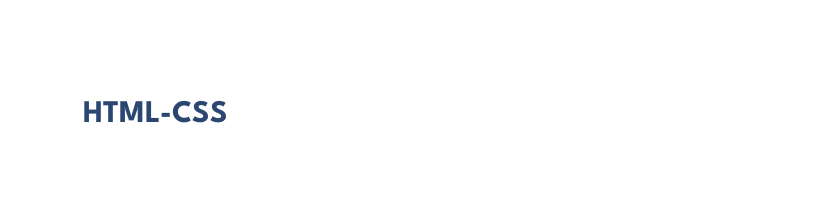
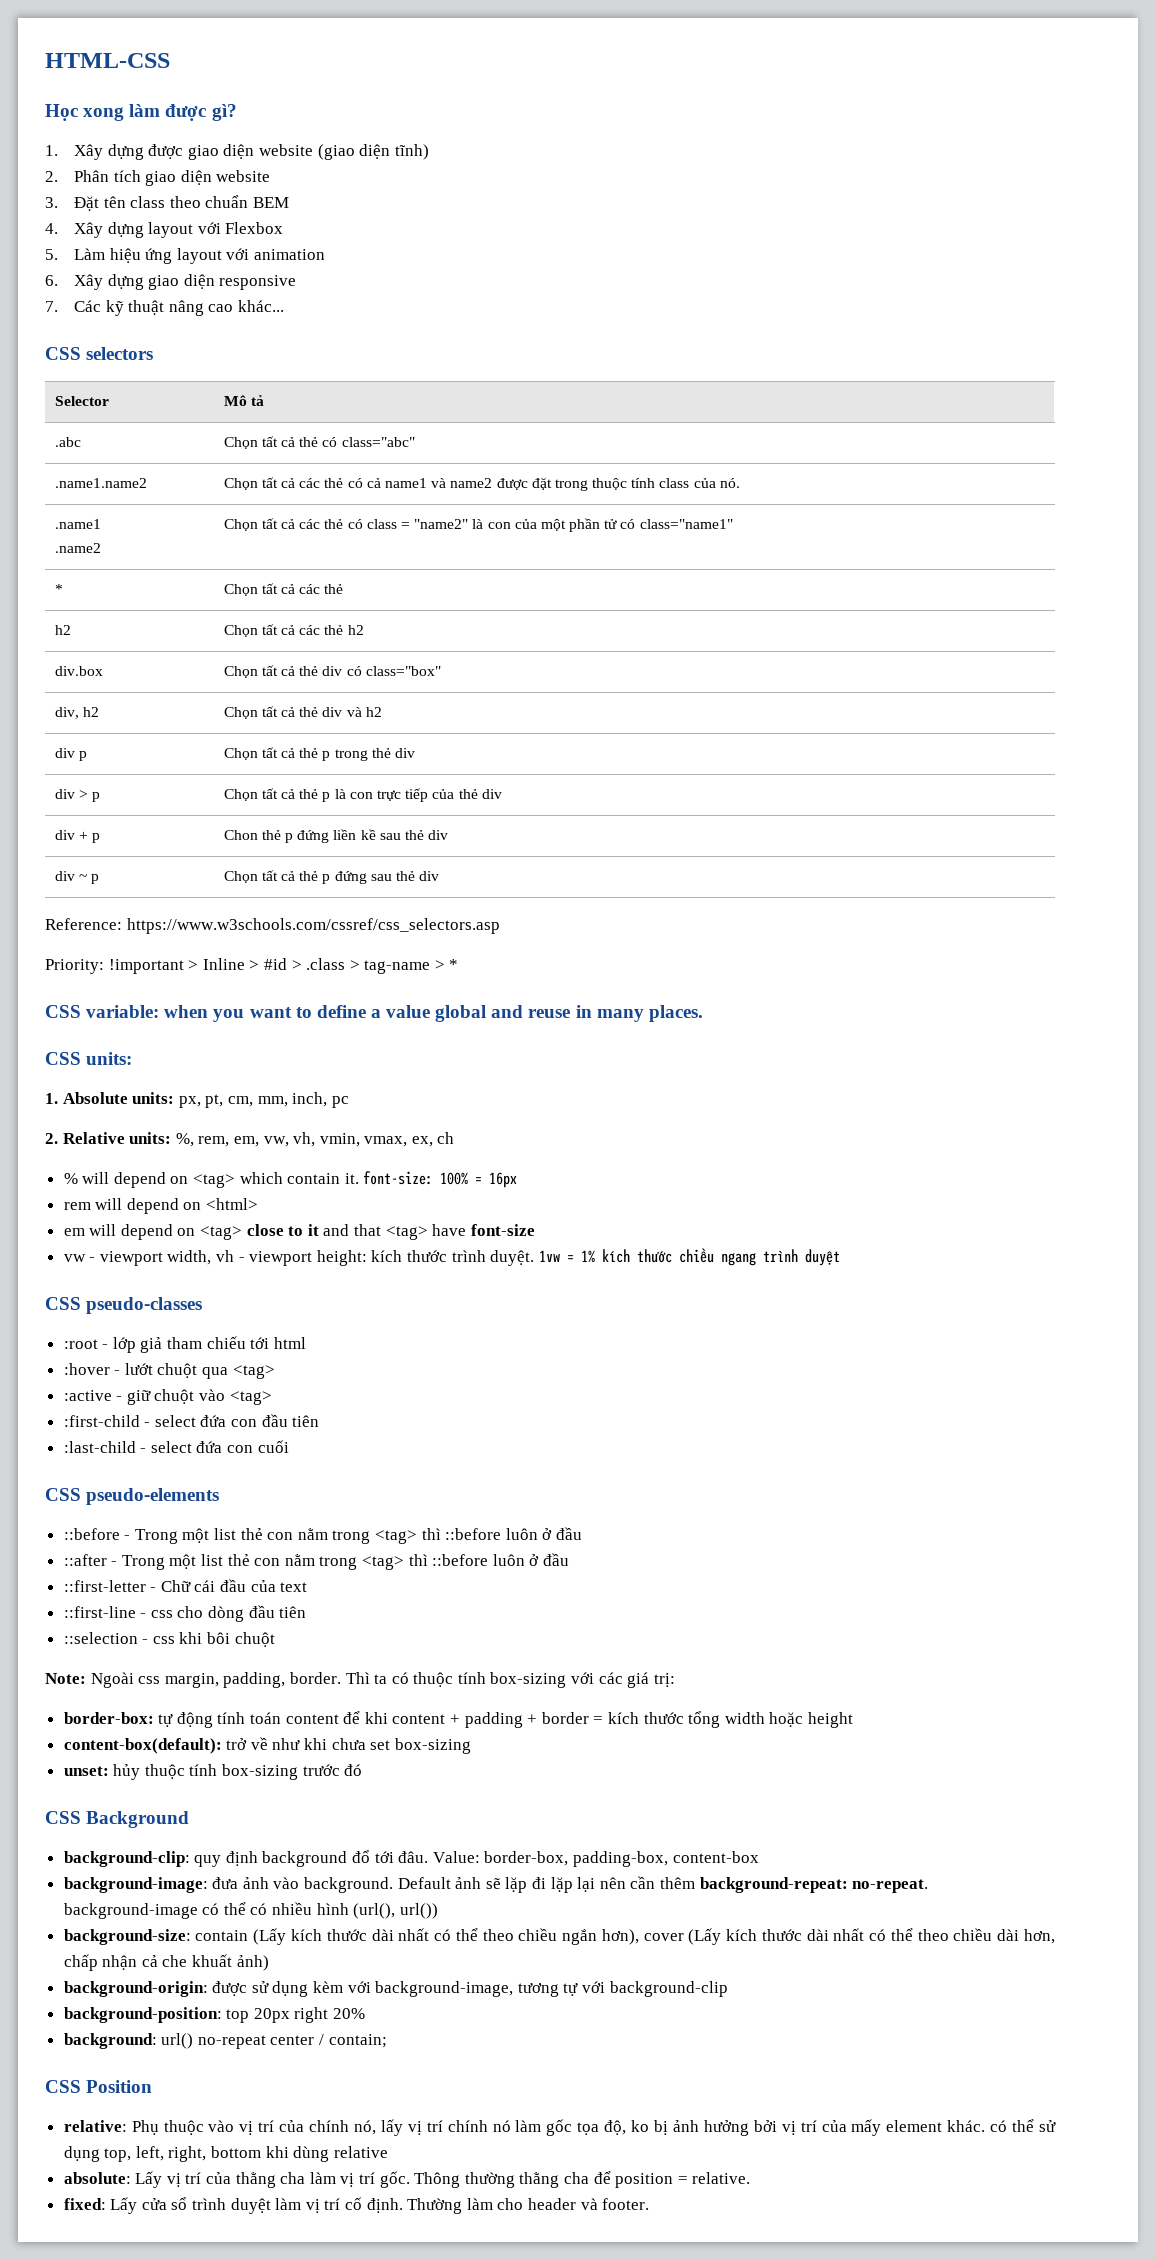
+ Học xong làm được gì?
+ 1. Xây dựng được giao diện website (giao diện tĩnh)
+ 2. Phân tích giao diện website
+ 3. Đặt tên class theo chuẩn BEM
+ 4. Xây dựng layout với Flexbox
+ 5. Làm hiệu ứng layout với animation
+ 6. Xây dựng giao diện responsive
+ 7. Các kỹ thuật nâng cao khác...
+ CSS selectors
+ Selector | Mô tả
+ .abc | Chọn tất cả thẻ có class="abc"
+ .name1.name2 | Chọn tất cả các thẻ có cả name1 và name2 được đặt trong thuộc tính class của nó.
+ .name1
+ .name2 | Chọn tất cả các thẻ có class = "name2" là con của một phần tử có class="name1"
+ * | Chọn tất cả các thẻ
+ h2 | Chọn tất cả các thẻ h2
+ div.box | Chọn tất cả thẻ div có class="box"
+ div, h2 | Chọn tất cả thẻ div và h2
+ div p | Chọn tất cả thẻ p trong thẻ div
+ div > p | Chọn tất cả thẻ p là con trực tiếp của thẻ div
+ div + p | Chon thẻ p đứng liền kề sau thẻ div
+ div ~ p | Chọn tất cả thẻ p đứng sau thẻ div
+ Reference: https://www.w3schools.com/cssref/css_selectors.asp
+ Priority: !important > Inline > #id > .class > tag-name > *
+ CSS variable: when you want to define a value global and reuse in many places.
+ CSS units:
+ 1. Absolute units: px, pt, cm, mm, inch, pc
+ 2. Relative units: %, rem, em, vw, vh, vmin, vmax, ex, ch
+ % will depend on <tag> which contain it. font-size: 100% = 16px
+ rem will depend on <html>
+ em will depend on <tag> close to it and that <tag> have font-size
+ vw - viewport width, vh - viewport height: kích thước trình duyệt. 1vw = 1% kích thước chiều ngang trình duyệt
+ CSS pseudo-classes
+ :root - lớp giả tham chiếu tới html
+ :hover - lướt chuột qua <tag>
+ :active - giữ chuột vào <tag>
+ :first-child - select đứa con đầu tiên
+ :last-child - select đứa con cuối
+ CSS pseudo-elements
+ ::before - Trong một list thẻ con nằm trong <tag> thì ::before luôn ở đầu
+ ::after - Trong một list thẻ con nằm trong <tag> thì ::before luôn ở đầu
+ ::first-letter - Chữ cái đầu của text
+ ::first-line - css cho dòng đầu tiên
+ ::selection - css khi bôi chuột
+ Note: Ngoài css margin, padding, border. Thì ta có thuộc tính box-sizing với các giá trị:
+ border-box: tự động tính toán content để khi content + padding + border = kích thước tổng width hoặc height
+ content-box(default): trở về như khi chưa set box-sizing
+ unset: hủy thuộc tính box-sizing trước đó
+ CSS Background
+ background-clip: quy định background đổ tới đâu. Value: border-box, padding-box, content-box
+ background-image: đưa ảnh vào background. Default ảnh sẽ lặp đi lặp lại nên cần thêm background-repeat: no-repeat. background-image có thể có nhiều hình (url(), url())
+ background-size: contain (Lấy kích thước dài nhất có thể theo chiều ngắn hơn), cover (Lấy kích thước dài nhất có thể theo chiều dài hơn, chấp nhận cả che khuất ảnh)
+ background-origin: được sử dụng kèm với background-image, tương tự với background-clip
+ background-position: top 20px right 20%
+ background: url() no-repeat center / contain;
+ CSS Position
+ relative: Phụ thuộc vào vị trí của chính nó, lấy vị trí chính nó làm gốc tọa độ, ko bị ảnh hưởng bởi vị trí của mấy element khác. có thể sử dụng top, left, right, bottom khi dùng relative
+ absolute: Lấy vị trí của thằng cha làm vị trí gốc. Thông thường thằng cha để position = relative.
+ fixed: Lấy cửa sổ trình duyệt làm vị trí cố định. Thường làm cho header và footer.

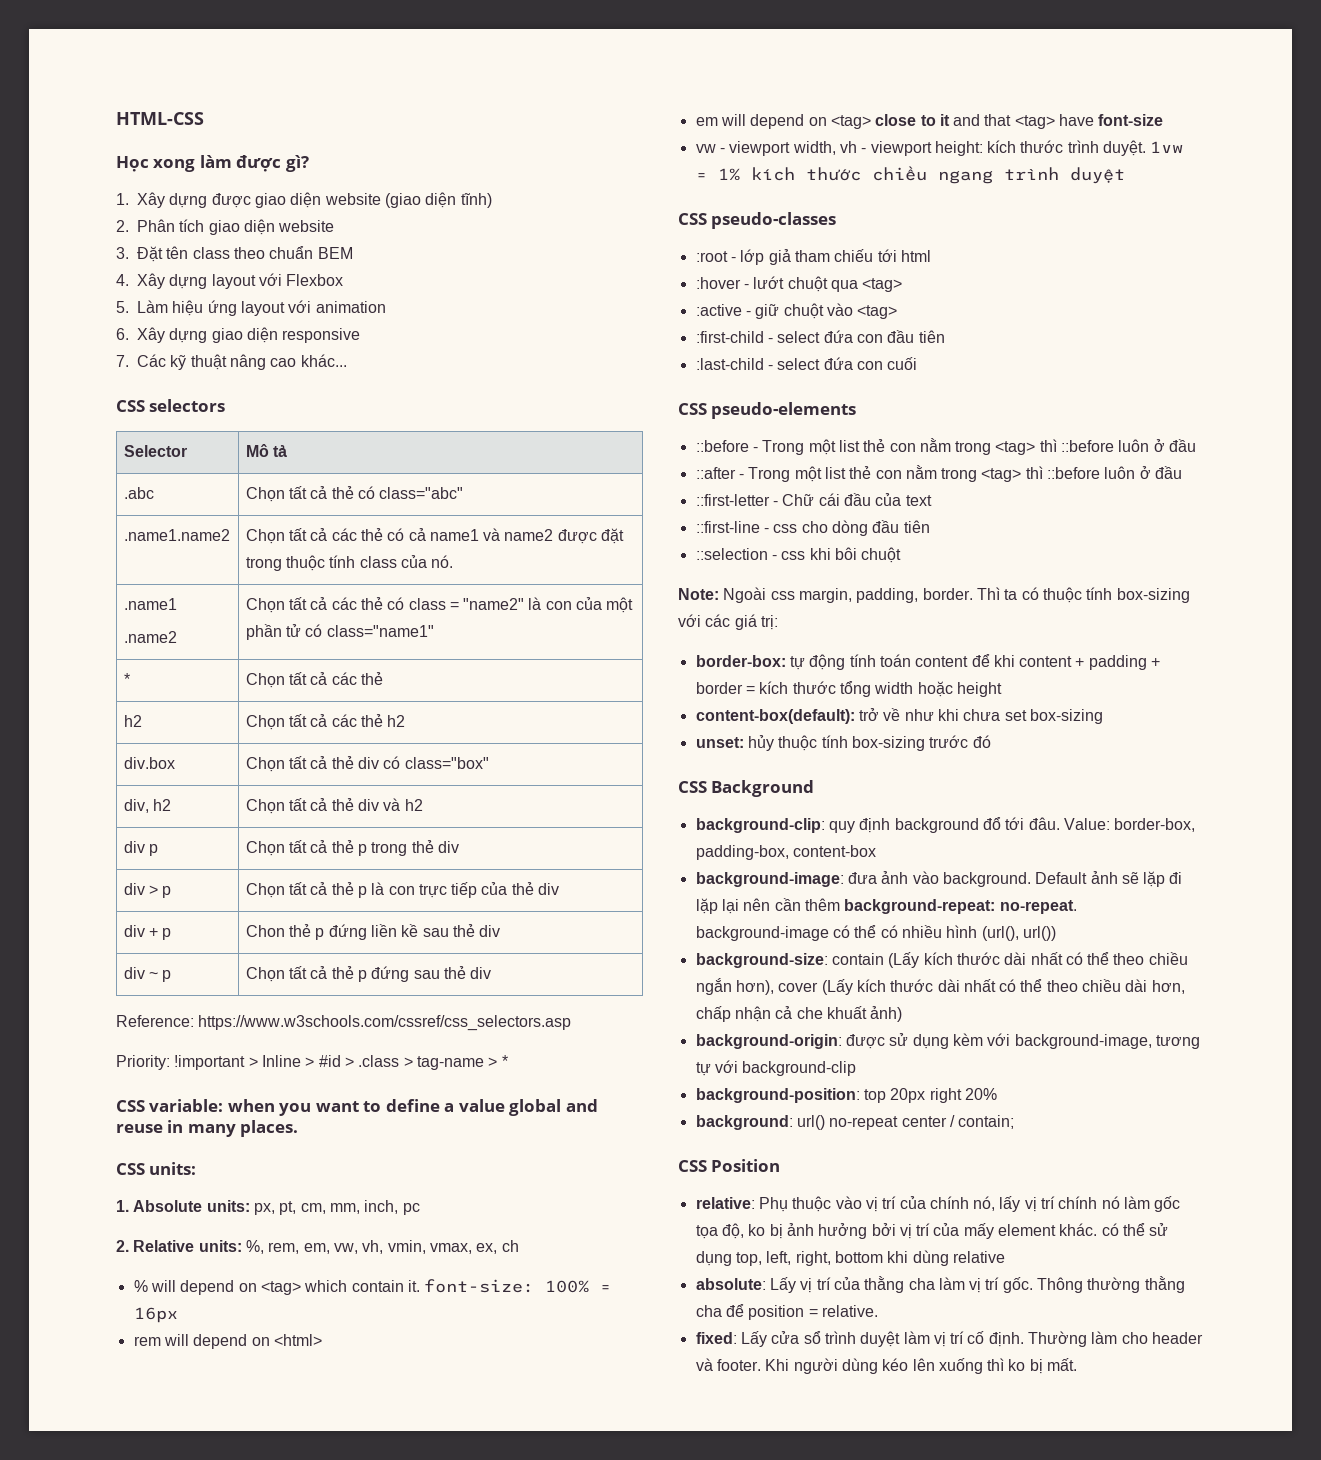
+ Khi người dùng kéo lên xuống thì ko bị mất.

